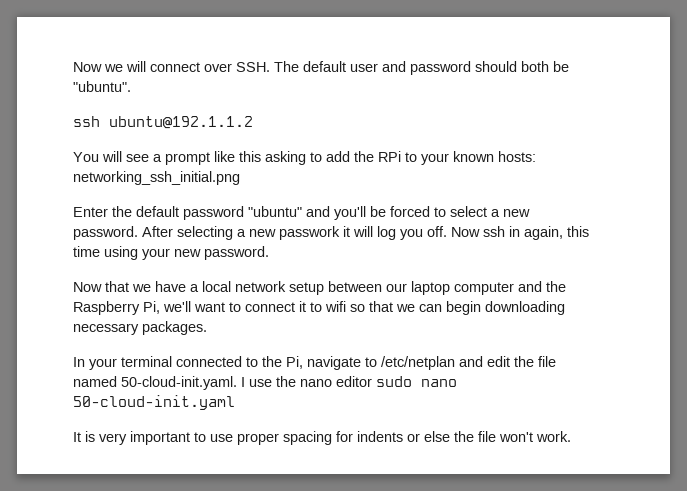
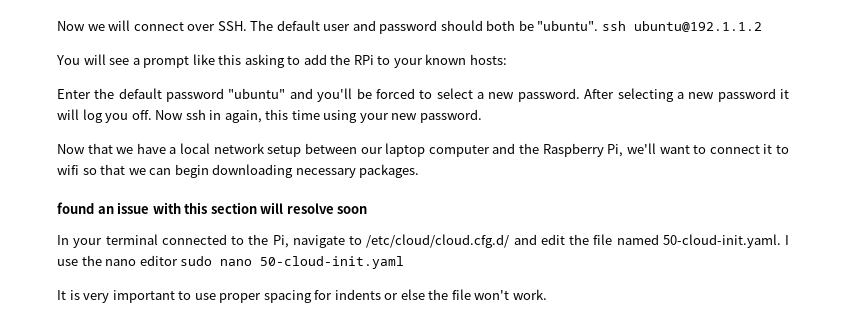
- Now we will connect over SSH. The default user and password should both be "ubuntu".
- ssh ubuntu@192.1.1.2
+ Now we will connect over SSH. The default user and password should both be "ubuntu". ssh ubuntu@192.1.1.2
- You will see a prompt like this asking to add the RPi to your known hosts: networking_ssh_initial.png
+ You will see a prompt like this asking to add the RPi to your known hosts:
- After selecting a new passwork it will log you off.
+ After selecting a new password it will log you off.
+ found an issue with this section will resolve soon
- In your terminal connected to the Pi, navigate to /etc/netplan and edit the file named 50-cloud-init.yaml. I use the nano editor sudo nano 50-cloud-init.yaml
+ In your terminal connected to the Pi, navigate to /etc/cloud/cloud.cfg.d/ and edit the file named 50-cloud-init.yaml. I use the nano editor sudo nano 50-cloud-init.yaml

